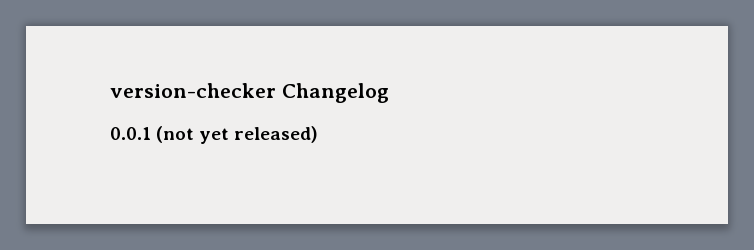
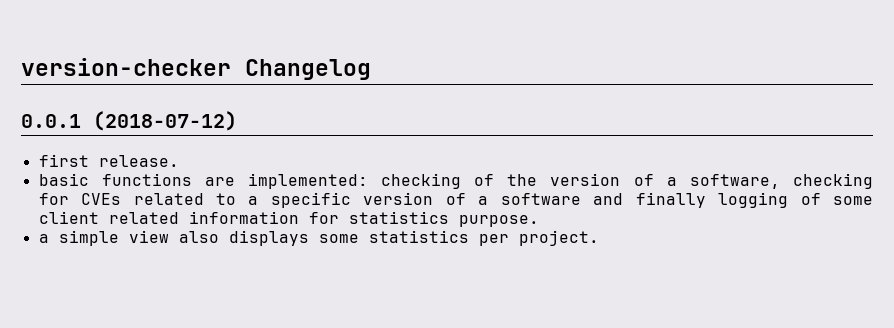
- 0.0.1 (not yet released)
+ 0.0.1 (2018-07-12)
+ first release.
+ basic functions are implemented: checking of the version of a software, checking for CVEs related to a specific version of a software and finally logging of some client related information for statistics purpose.
+ a simple view also displays some statistics per project.

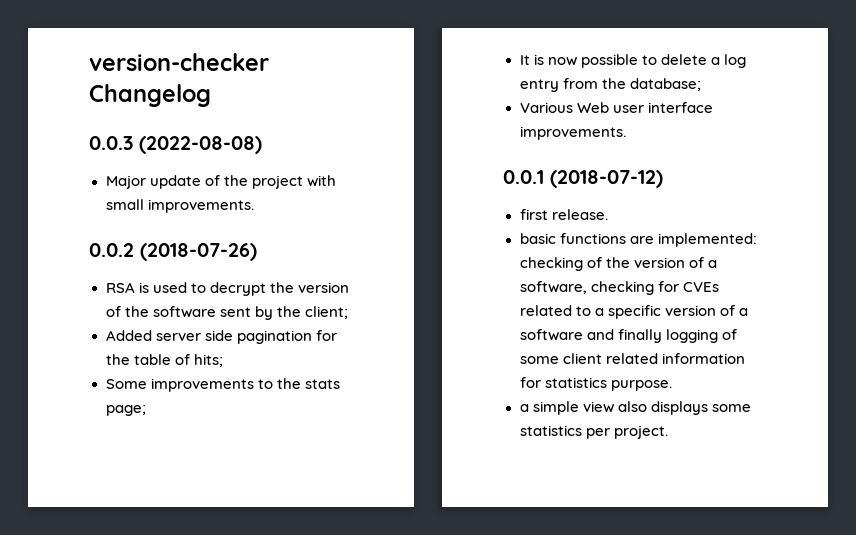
+ 0.0.3 (2022-08-08)
+ Major update of the project with small improvements.
+ 0.0.2 (2018-07-26)
+ RSA is used to decrypt the version of the software sent by the client;
+ Added server side pagination for the table of hits;
+ Some improvements to the stats page;
+ It is now possible to delete a log entry from the database;
+ Various Web user interface improvements.

